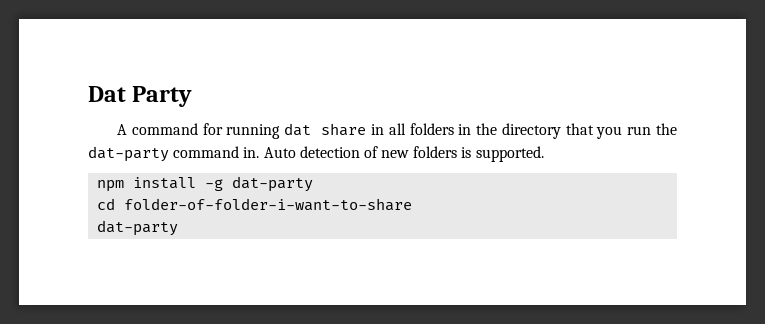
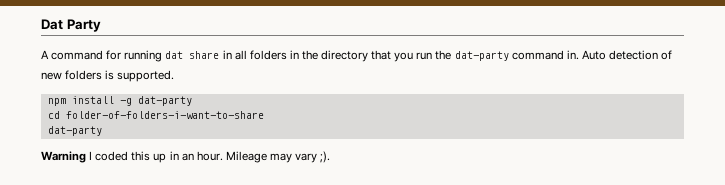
- cd folder-of-folder-i-want-to-share
+ cd folder-of-folders-i-want-to-share
  dat-party
+ Warning I coded this up in an hour. Mileage may vary ;).

